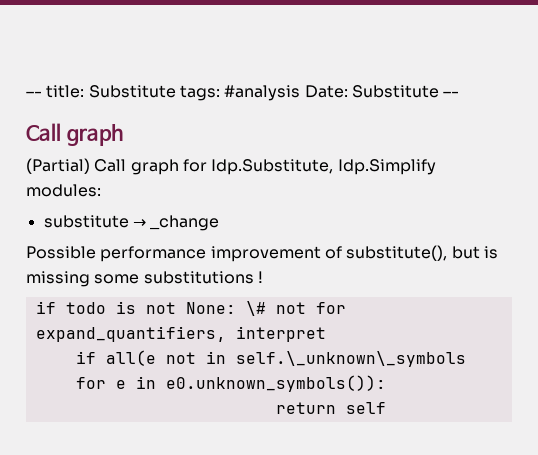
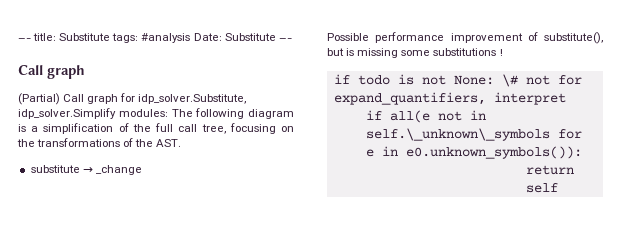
- (Partial) Call graph for Idp.Substitute, Idp.Simplify modules:
+ (Partial) Call graph for idp_solver.Substitute, idp_solver.Simplify modules: The following diagram is a simplification of the full call tree, focusing on the transformations of the AST.

